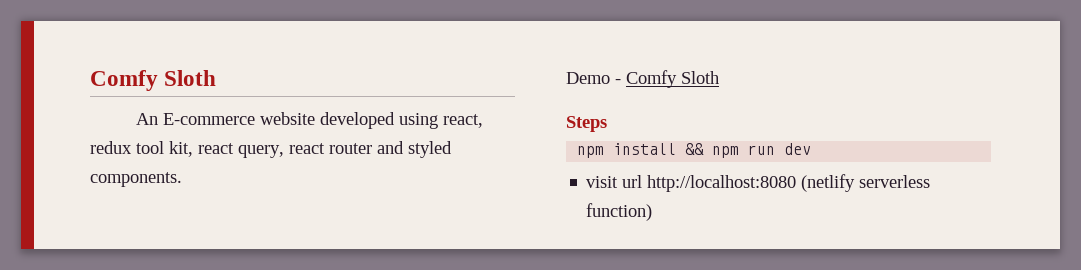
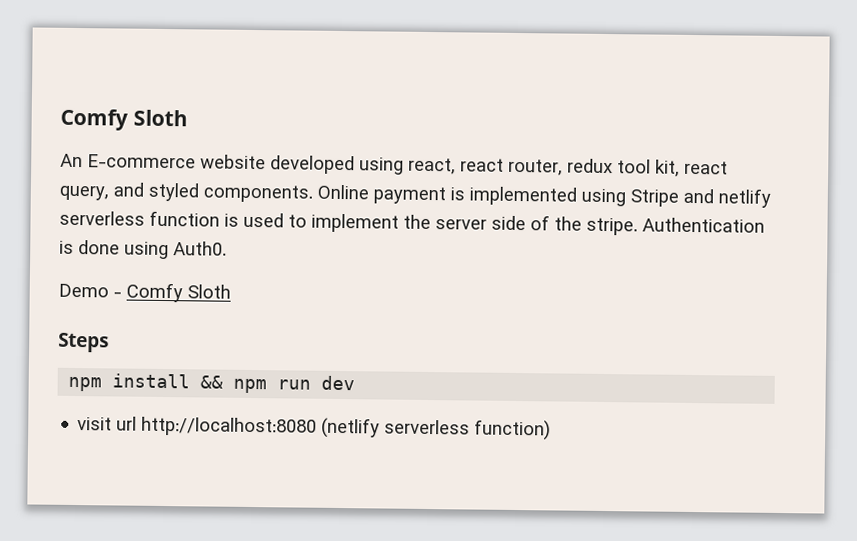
- An E-commerce website developed using react, redux tool kit, react query, react router and styled components.
+ An E-commerce website developed using react, react router, redux tool kit, react query, and styled components. Online payment is implemented using Stripe and netlify serverless function is used to implement the server side of the stripe. Authentication is done using Auth0.

